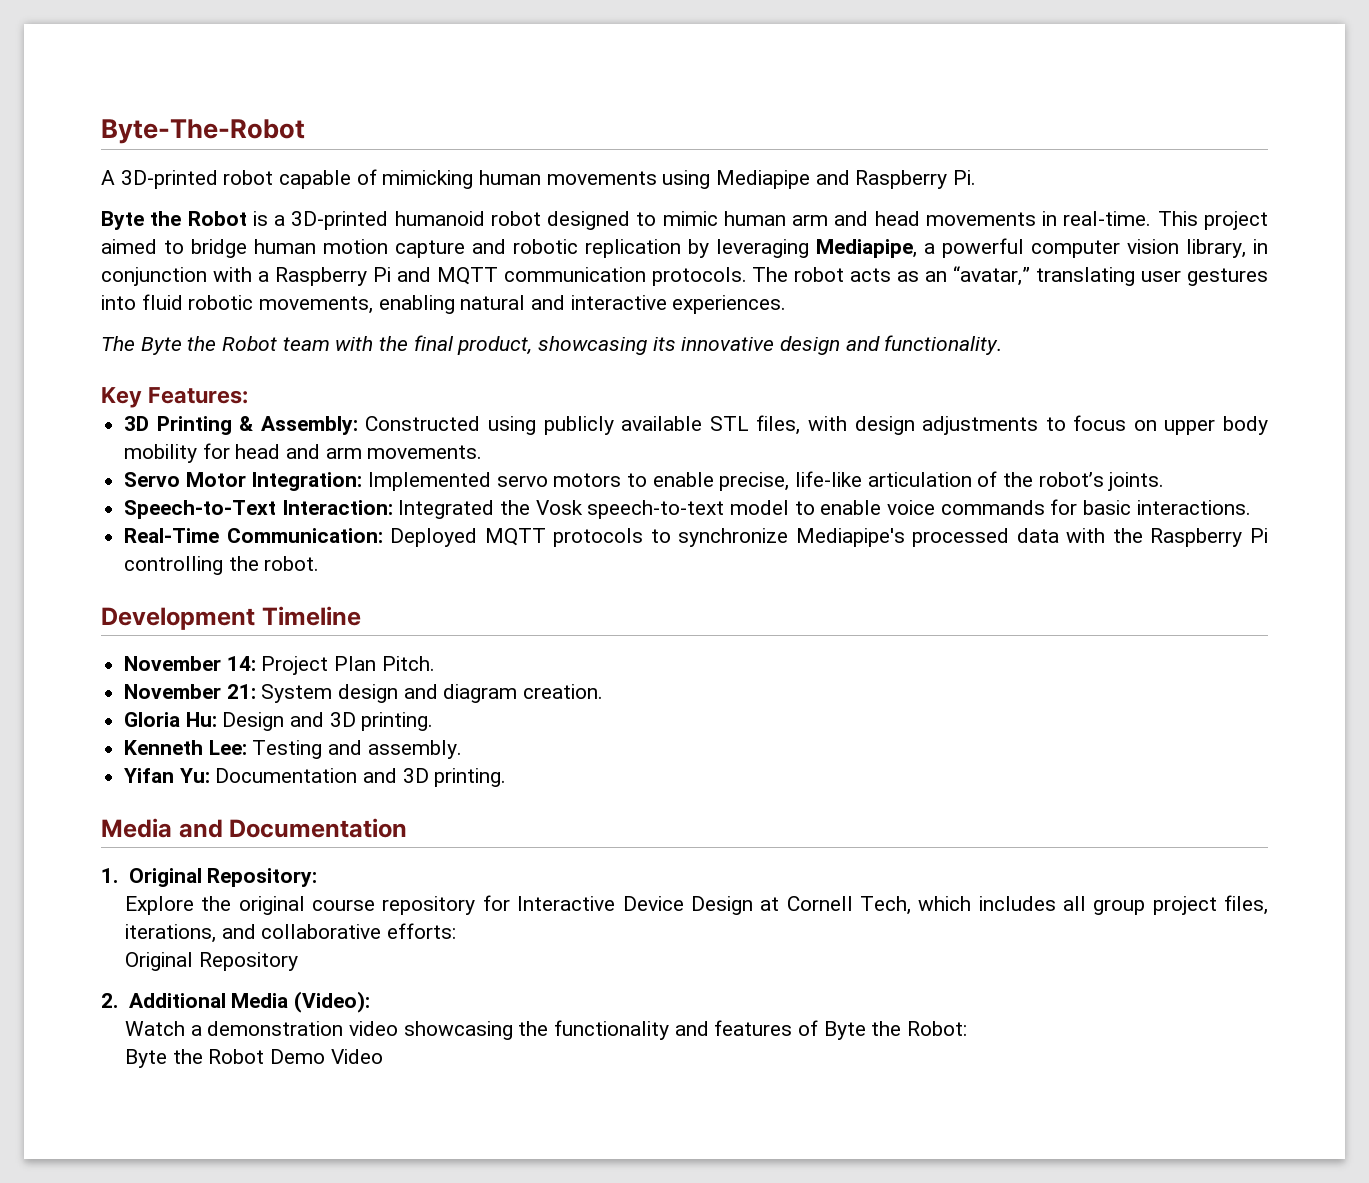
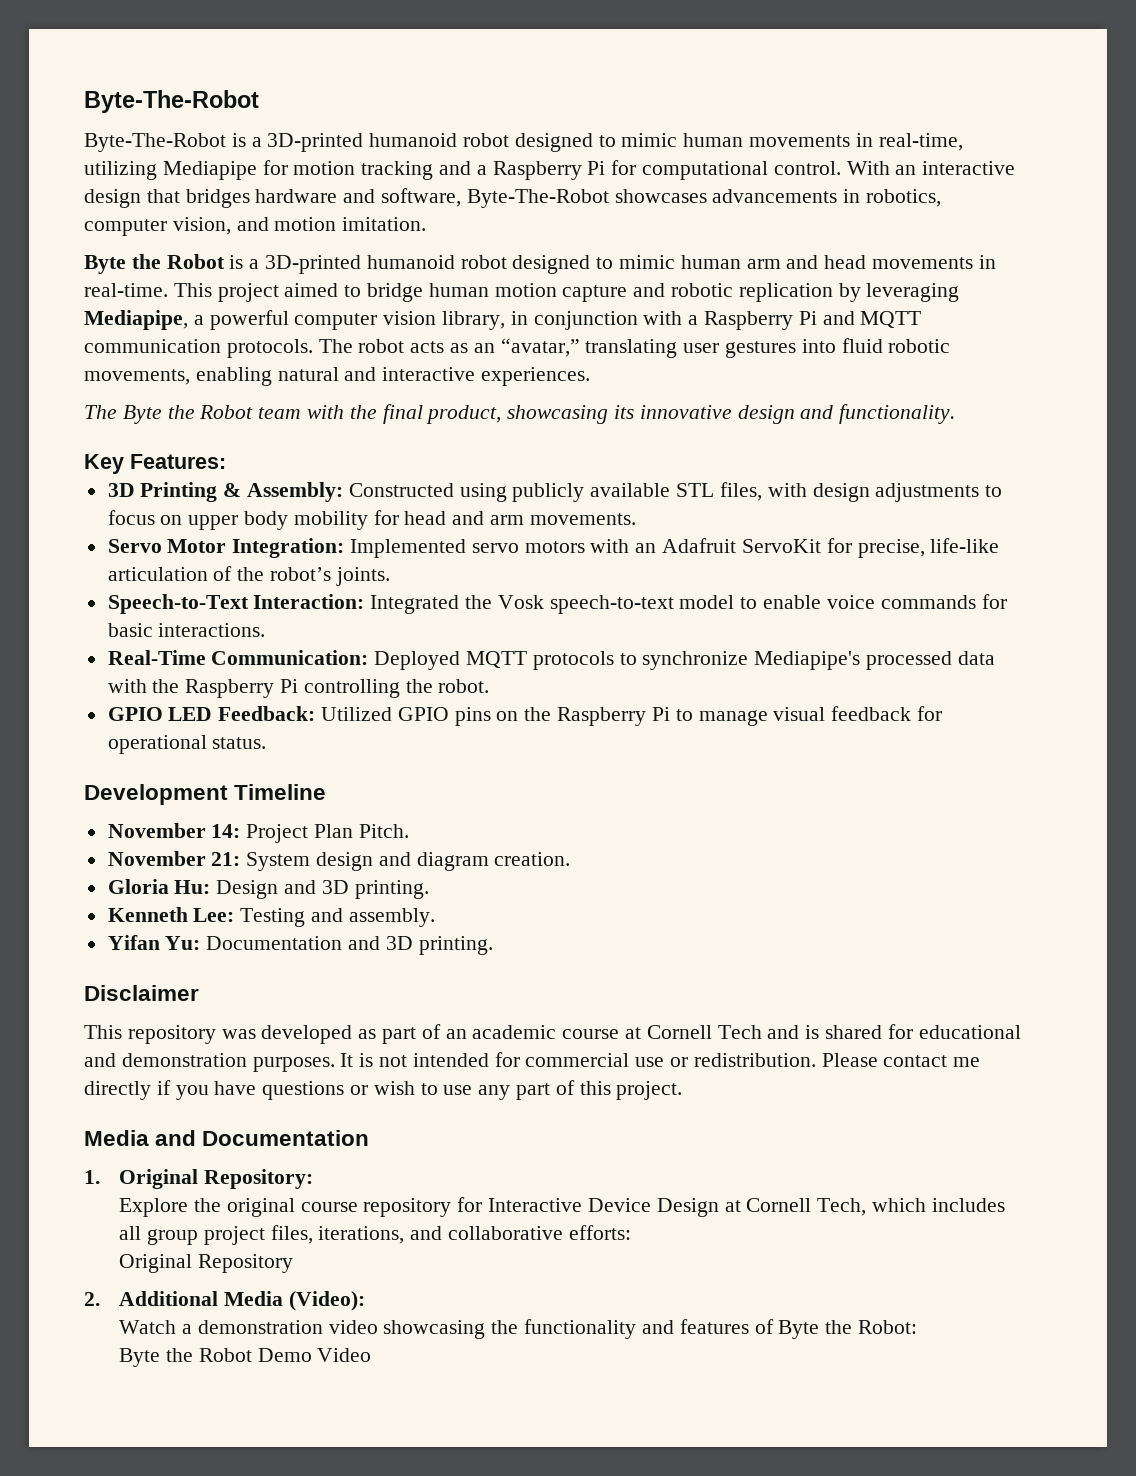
- A 3D-printed robot capable of mimicking human movements using Mediapipe and Raspberry Pi.
+ Byte-The-Robot is a 3D-printed humanoid robot designed to mimic human movements in real-time, utilizing Mediapipe for motion tracking and a Raspberry Pi for computational control. With an interactive design that bridges hardware and software, Byte-The-Robot showcases advancements in robotics, computer vision, and motion imitation.
- Servo Motor Integration: Implemented servo motors to enable precise, life-like articulation of the robot’s joints.
+ Servo Motor Integration: Implemented servo motors with an Adafruit ServoKit for precise, life-like articulation of the robot’s joints.
+ GPIO LED Feedback: Utilized GPIO pins on the Raspberry Pi to manage visual feedback for operational status.
+ Disclaimer
+ This repository was developed as part of an academic course at Cornell Tech and is shared for educational and demonstration purposes. It is not intended for commercial use or redistribution. Please contact me directly if you have questions or wish to use any part of this project.

